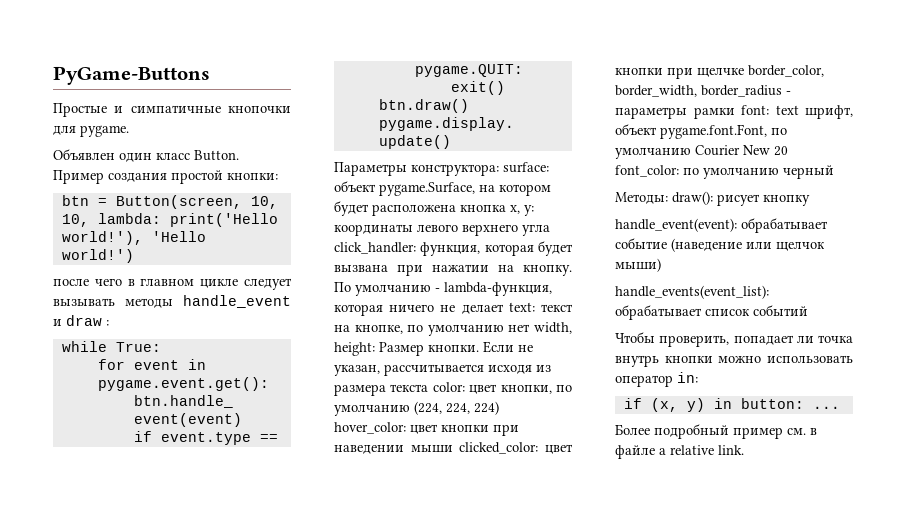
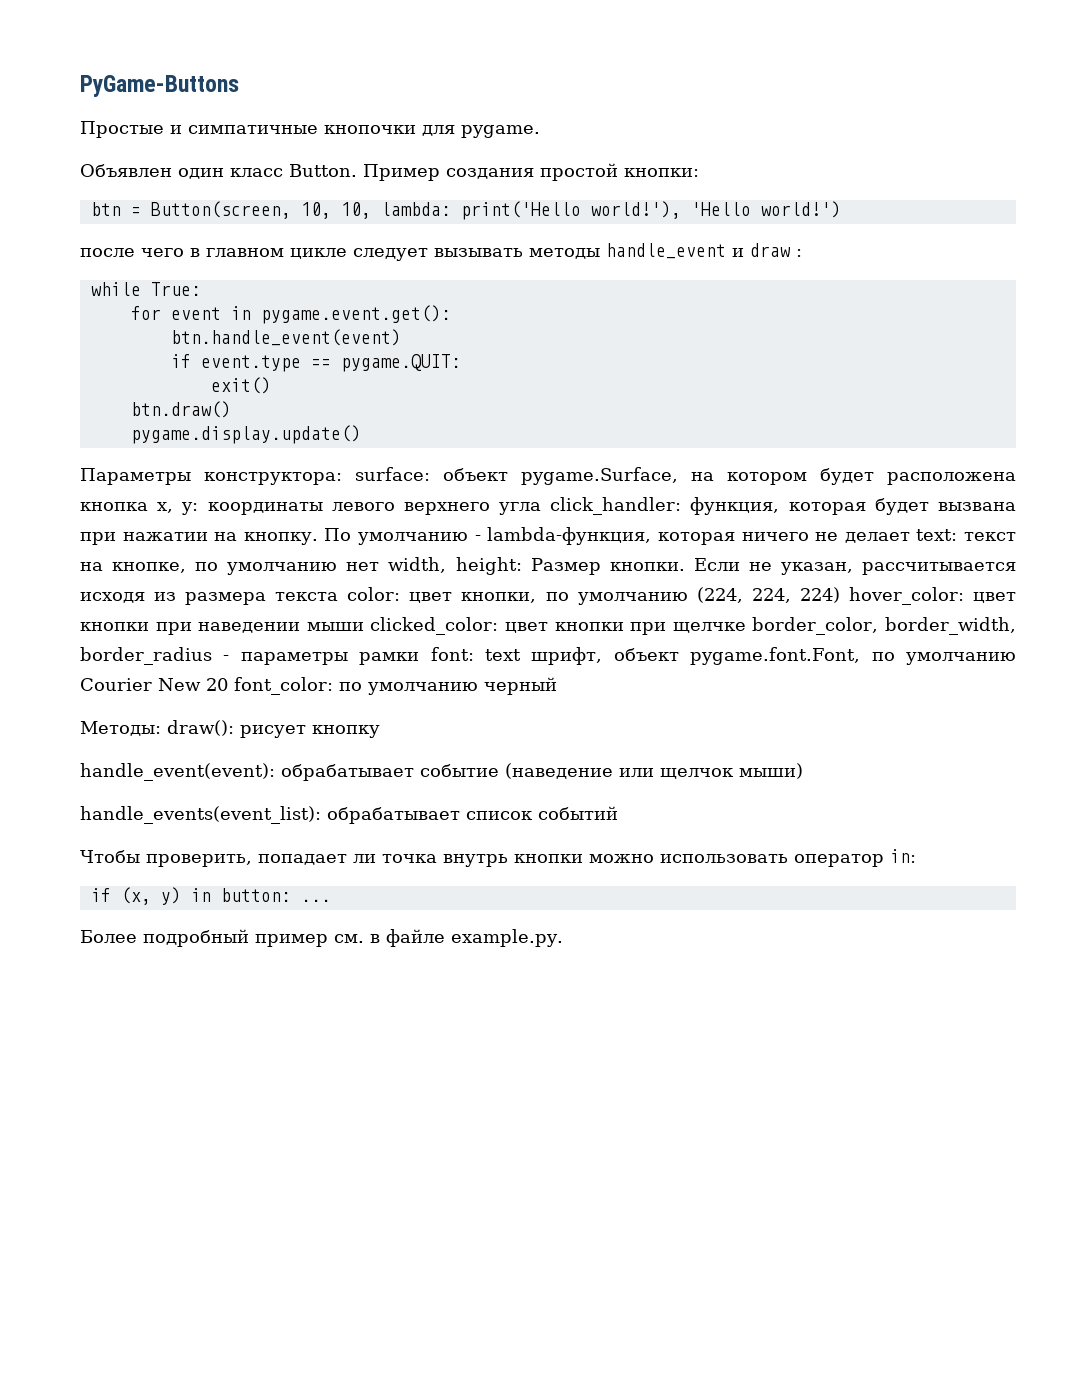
- Более подробный пример см. в файле a relative link.
+ Более подробный пример см. в файле example.py.

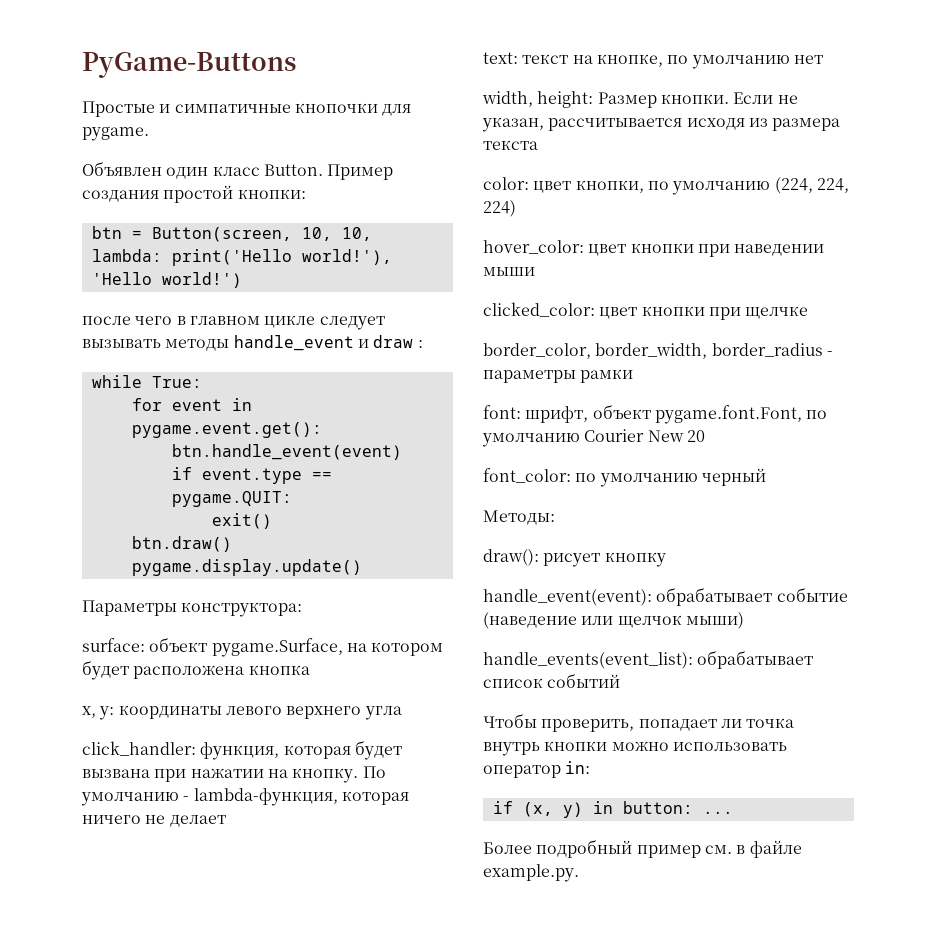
- Параметры конструктора: surface: объект pygame.Surface, на котором будет расположена кнопка x, y: координаты левого верхнего угла click_handler: функция, которая будет вызвана при нажатии на кнопку.
+ Параметры конструктора:
+ surface: объект pygame.Surface, на котором будет расположена кнопка
+ x, y: координаты левого верхнего угла
+ click_handler: функция, которая будет вызвана при нажатии на кнопку.
- По умолчанию - lambda-функция, которая ничего не делает text: текст на кнопке, по умолчанию нет width, height: Размер кнопки.
+ По умолчанию - lambda-функция, которая ничего не делает
+ text: текст на кнопке, по умолчанию нет
+ width, height: Размер кнопки.
- Если не указан, рассчитывается исходя из размера текста color: цвет кнопки, по умолчанию (224, 224, 224) hover_color: цвет кнопки при наведении мыши clicked_color: цвет кнопки при щелчке border_color, border_width, border_radius - параметры рамки font: text шрифт, объект pygame.font.Font, по умолчанию Courier New 20 font_color: по умолчанию черный
+ Если не указан, рассчитывается исходя из размера текста
+ color: цвет кнопки, по умолчанию (224, 224, 224)
+ hover_color: цвет кнопки при наведении мыши
+ clicked_color: цвет кнопки при щелчке
+ border_color, border_width, border_radius - параметры рамки
+ font: шрифт, объект pygame.font.Font, по умолчанию Courier New 20
+ font_color: по умолчанию черный
- Методы: draw(): рисует кнопку
+ Методы:
+ draw(): рисует кнопку

